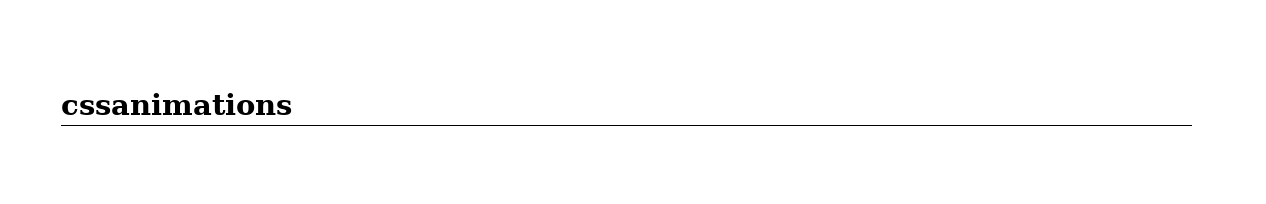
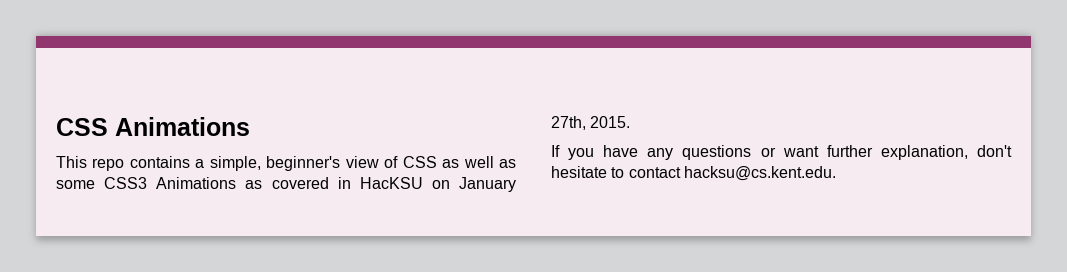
- cssanimations
+ CSS Animations
+ This repo contains a simple, beginner's view of CSS as well as some CSS3 Animations as covered in HacKSU on January 27th, 2015.
+ If you have any questions or want further explanation, don't hesitate to contact hacksu@cs.kent.edu.

